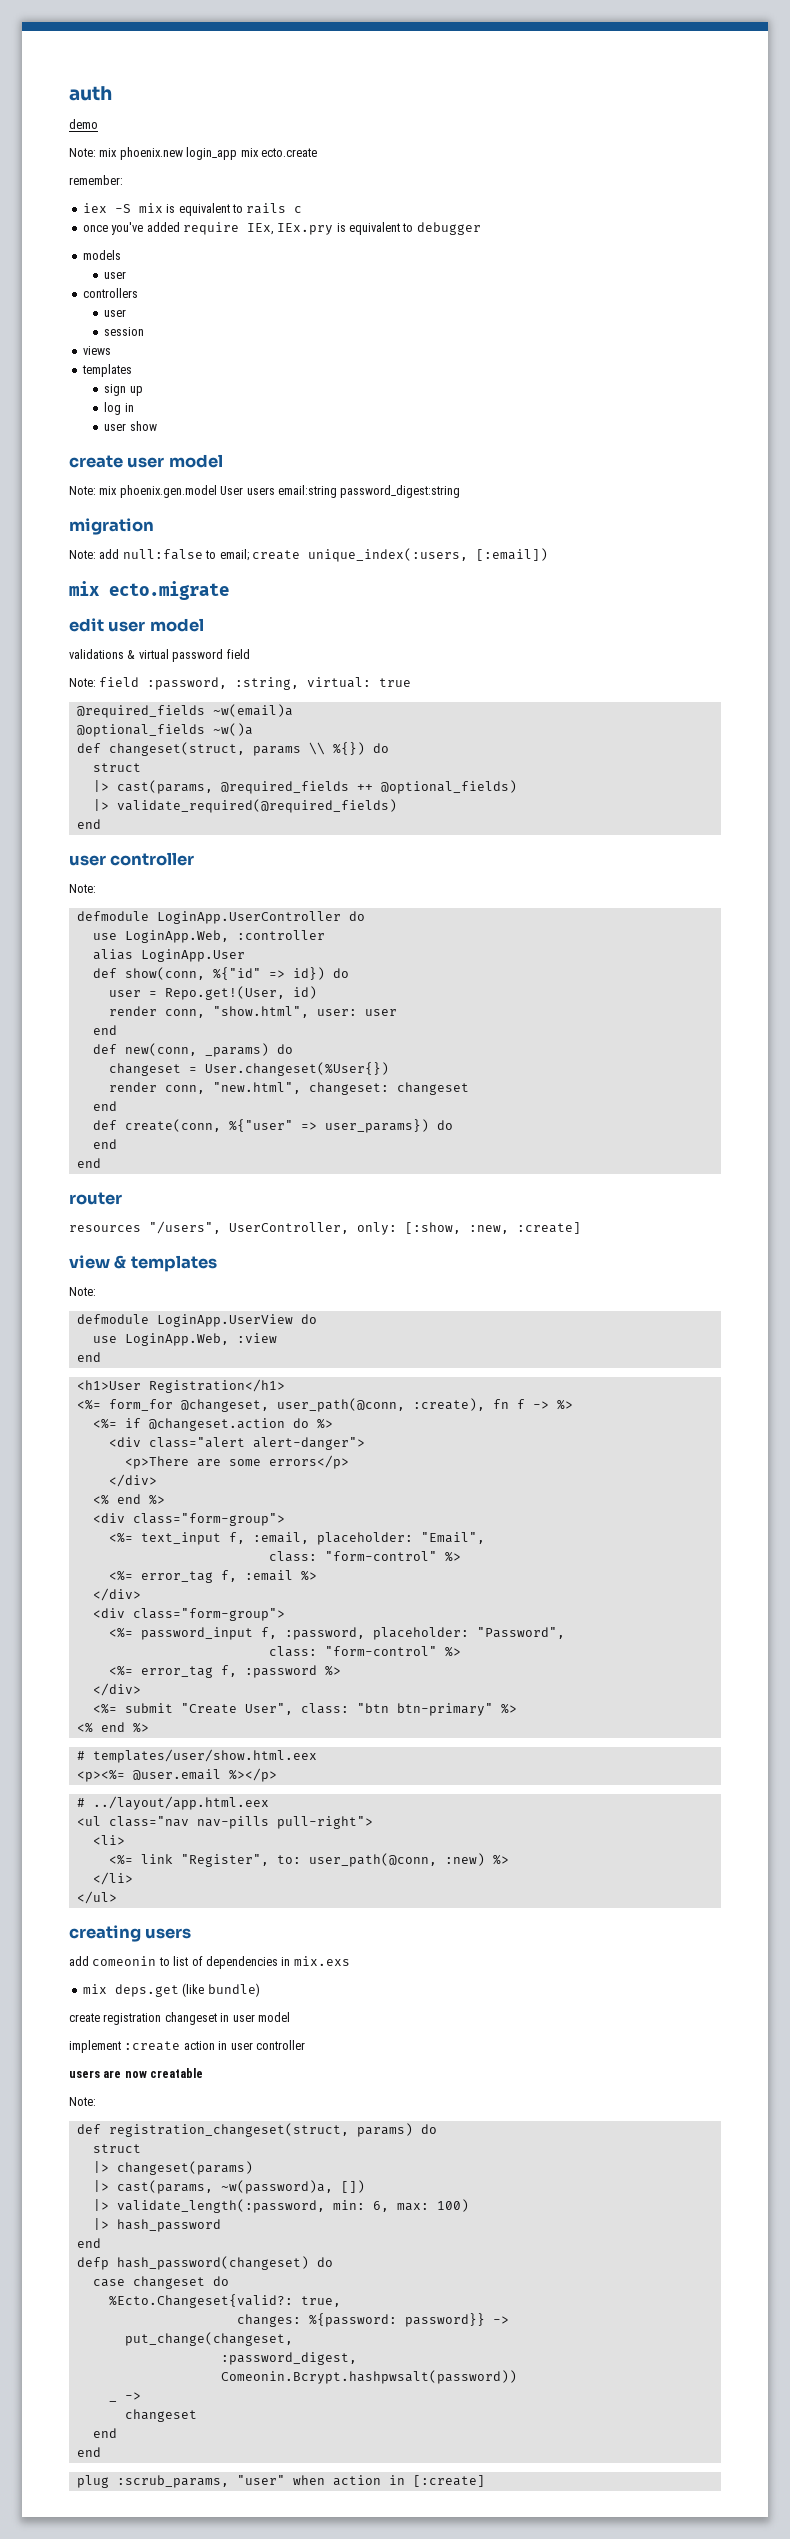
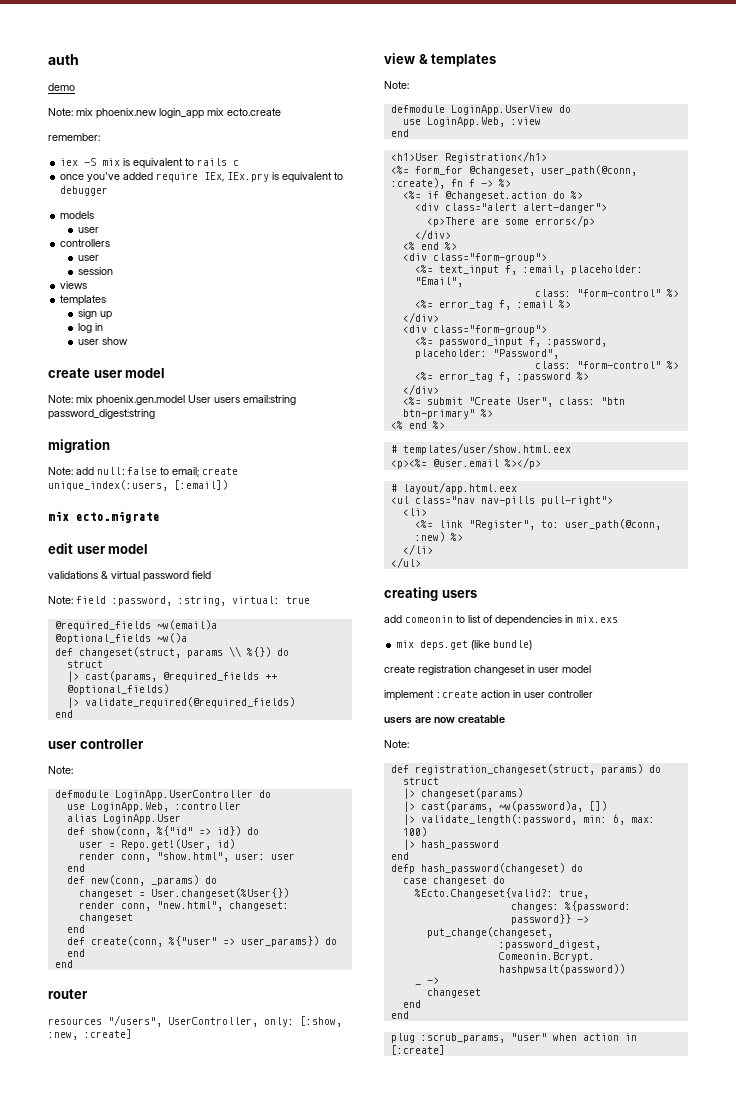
- # ../layout/app.html.eex
+ # layout/app.html.eex

